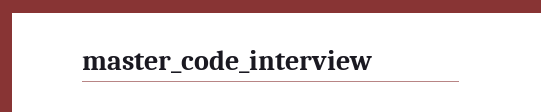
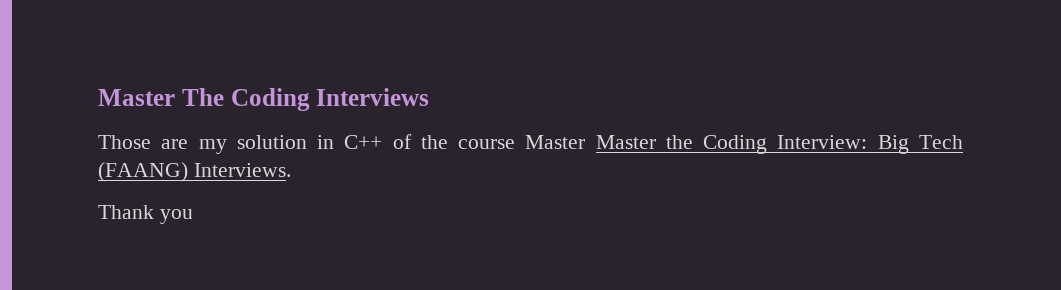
- master_code_interview
+ Master The Coding Interviews
+ Those are my solution in C++ of the course Master Master the Coding Interview: Big Tech (FAANG) Interviews.
+ Thank you

